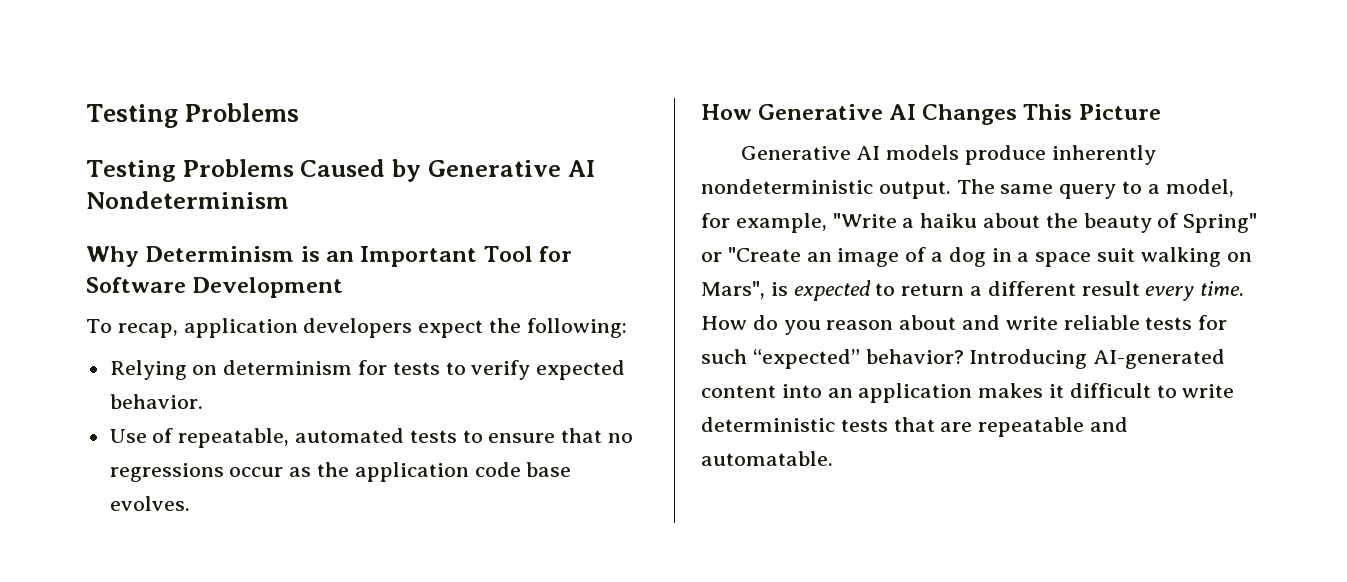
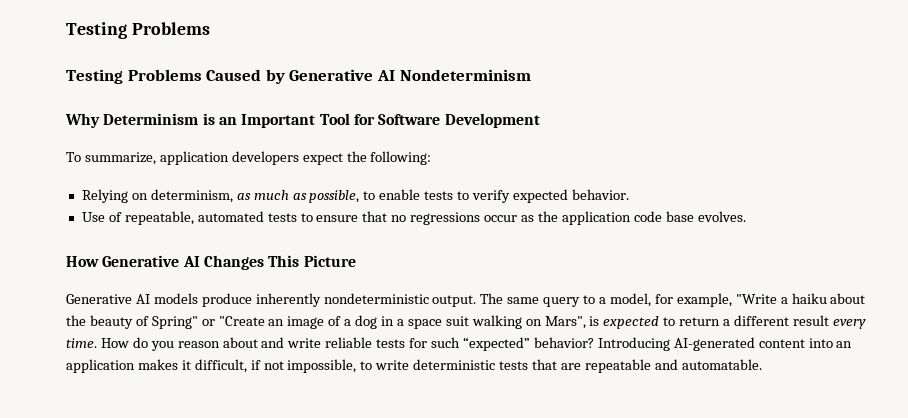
- To recap, application developers expect the following:
+ To summarize, application developers expect the following:
- Relying on determinism for tests to verify expected behavior.
+ Relying on determinism, as much as possible, to enable tests to verify expected behavior.
- Introducing AI-generated content into an application makes it difficult to write deterministic tests that are repeatable and automatable.
+ Introducing AI-generated content into an application makes it difficult, if not impossible, to write deterministic tests that are repeatable and automatable.

